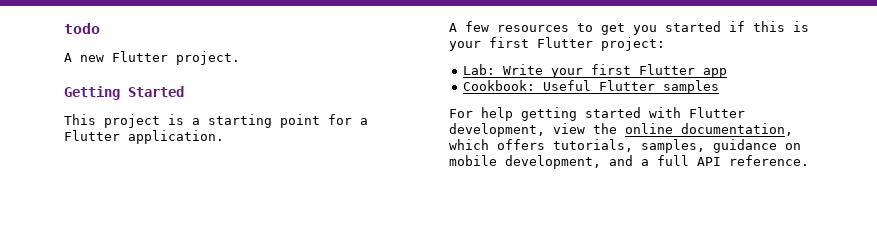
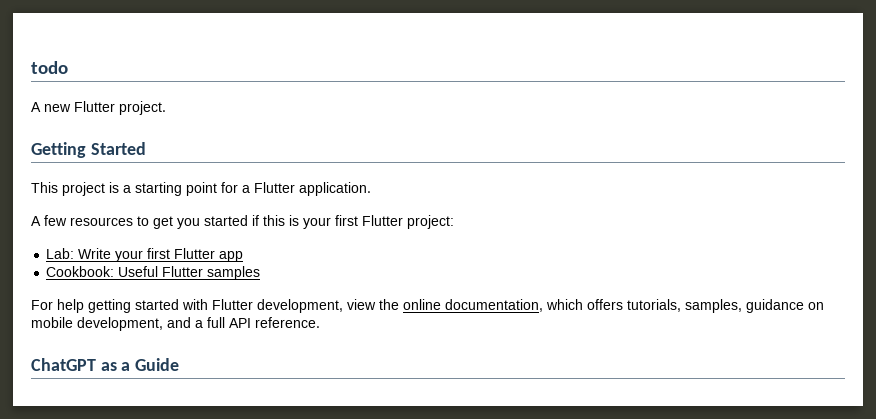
+ ChatGPT as a Guide

